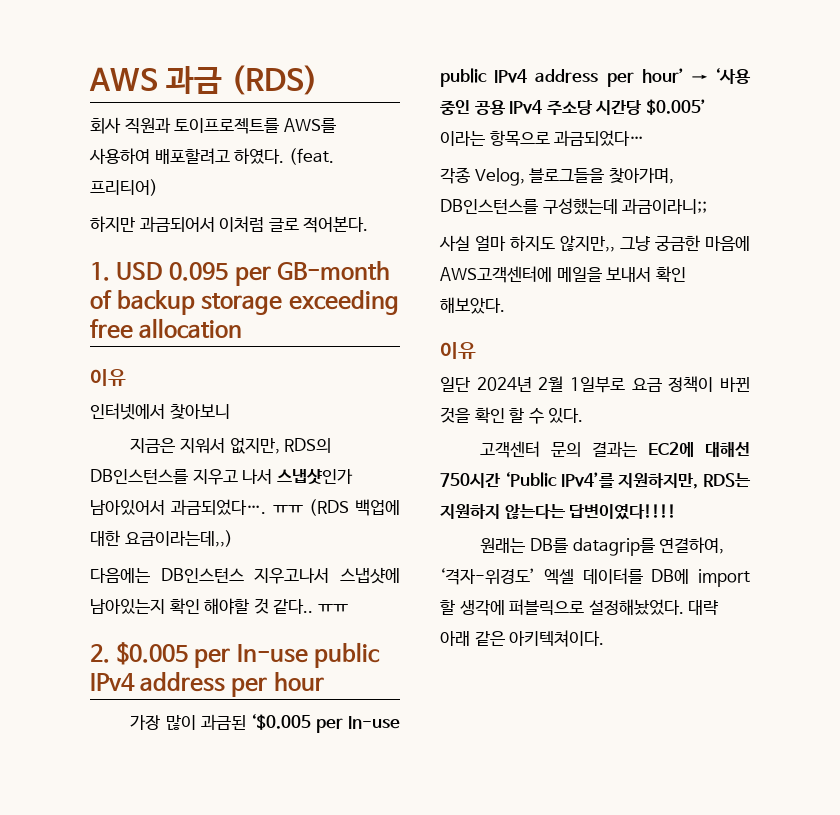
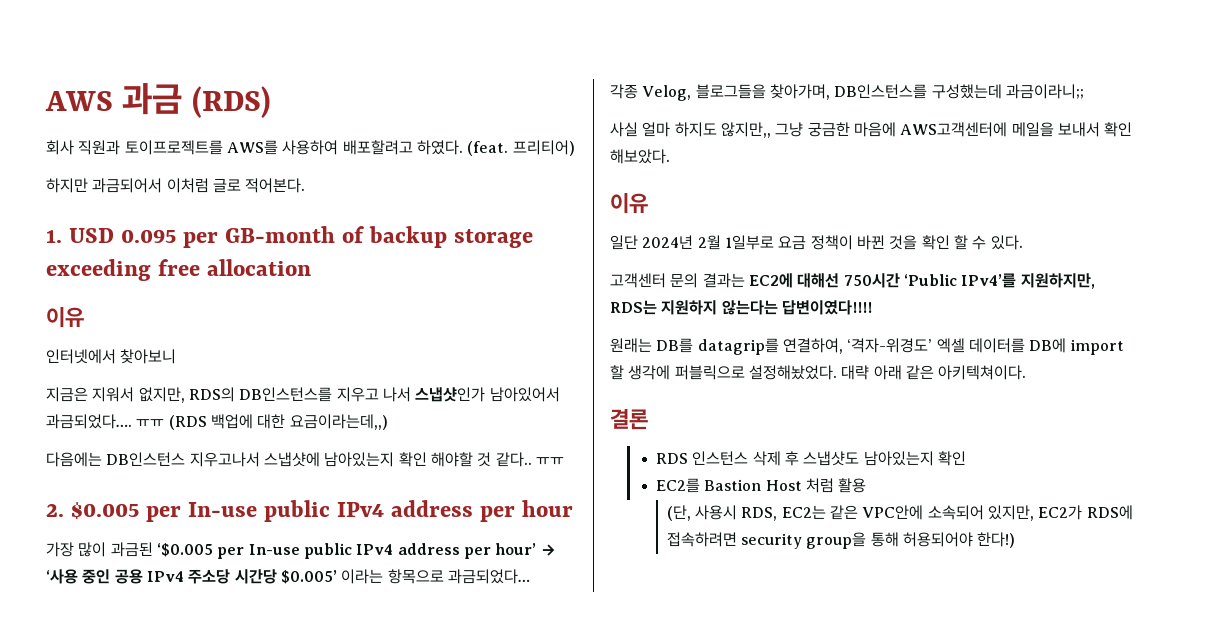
+ 결론
+ RDS 인스턴스 삭제 후 스냅샷도 남아있는지 확인
+ EC2를 Bastion Host 처럼 활용
+ (단, 사용시 RDS, EC2는 같은 VPC안에 소속되어 있지만, EC2가 RDS에 접속하려면 security group을 통해 허용되어야 한다!)

